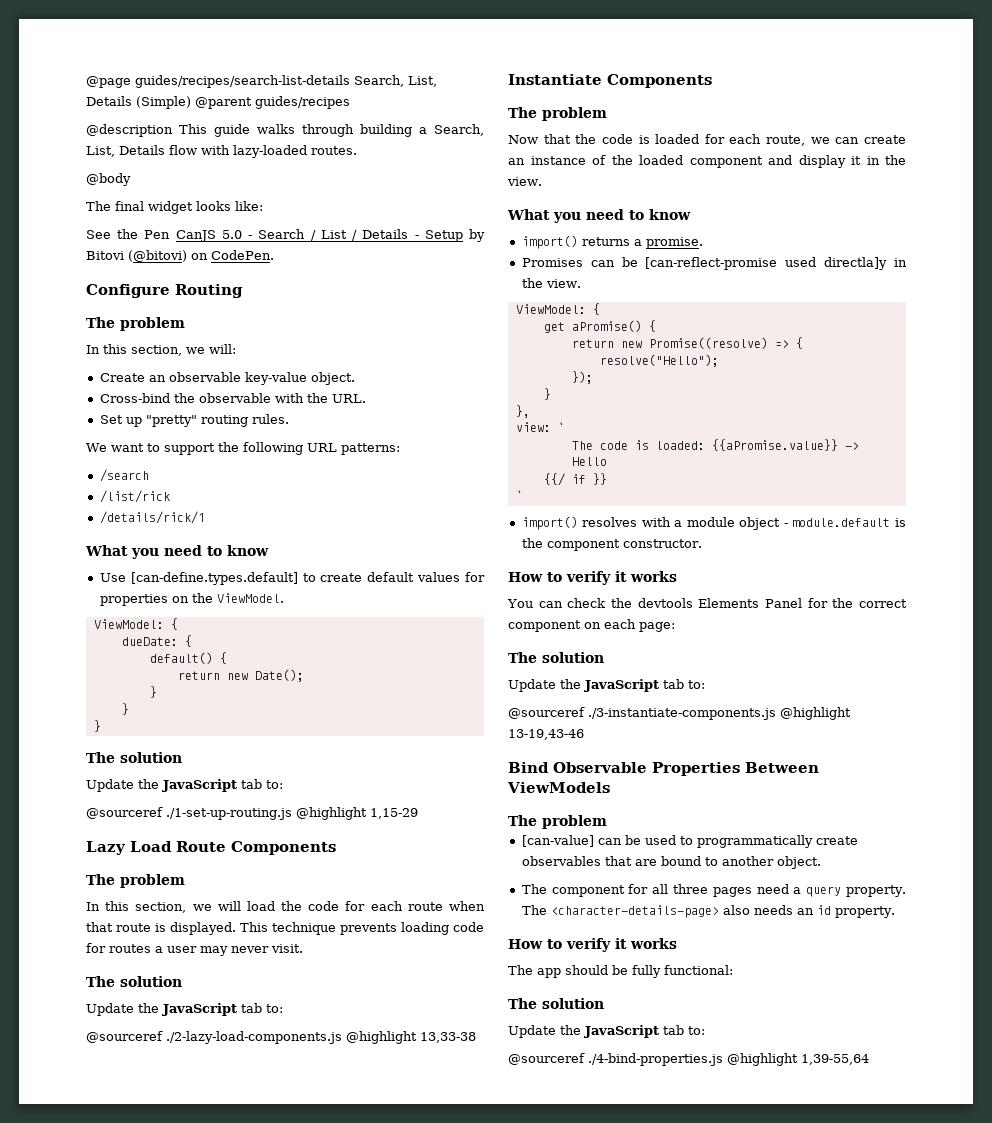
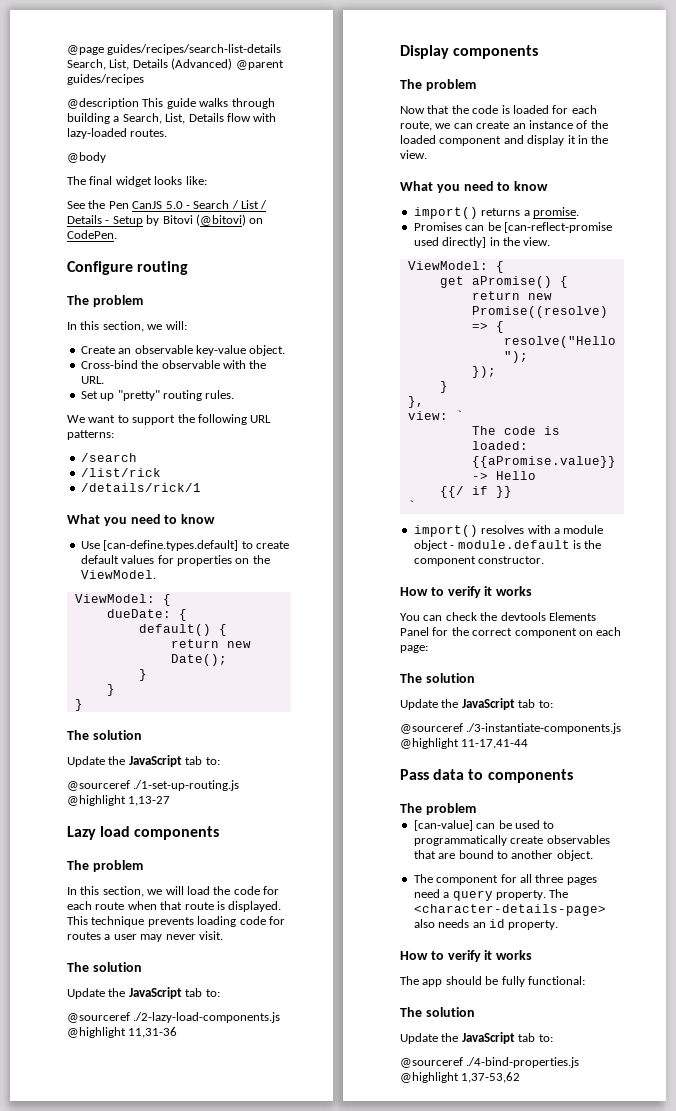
- @page guides/recipes/search-list-details Search, List, Details (Simple) @parent guides/recipes
+ @page guides/recipes/search-list-details Search, List, Details (Advanced) @parent guides/recipes
- Configure Routing
+ Configure routing
- @sourceref ./1-set-up-routing.js @highlight 1,15-29
+ @sourceref ./1-set-up-routing.js @highlight 1,13-27
- Lazy Load Route Components
+ Lazy load components
- @sourceref ./2-lazy-load-components.js @highlight 13,33-38
- Instantiate Components
+ @sourceref ./2-lazy-load-components.js @highlight 11,31-36
+ Display components
- Promises can be [can-reflect-promise used directla]y in the view.
+ Promises can be [can-reflect-promise used directly] in the view.
- @sourceref ./3-instantiate-components.js @highlight 13-19,43-46
- Bind Observable Properties Between ViewModels
+ @sourceref ./3-instantiate-components.js @highlight 11-17,41-44
+ Pass data to components
- @sourceref ./4-bind-properties.js @highlight 1,39-55,64
+ @sourceref ./4-bind-properties.js @highlight 1,37-53,62

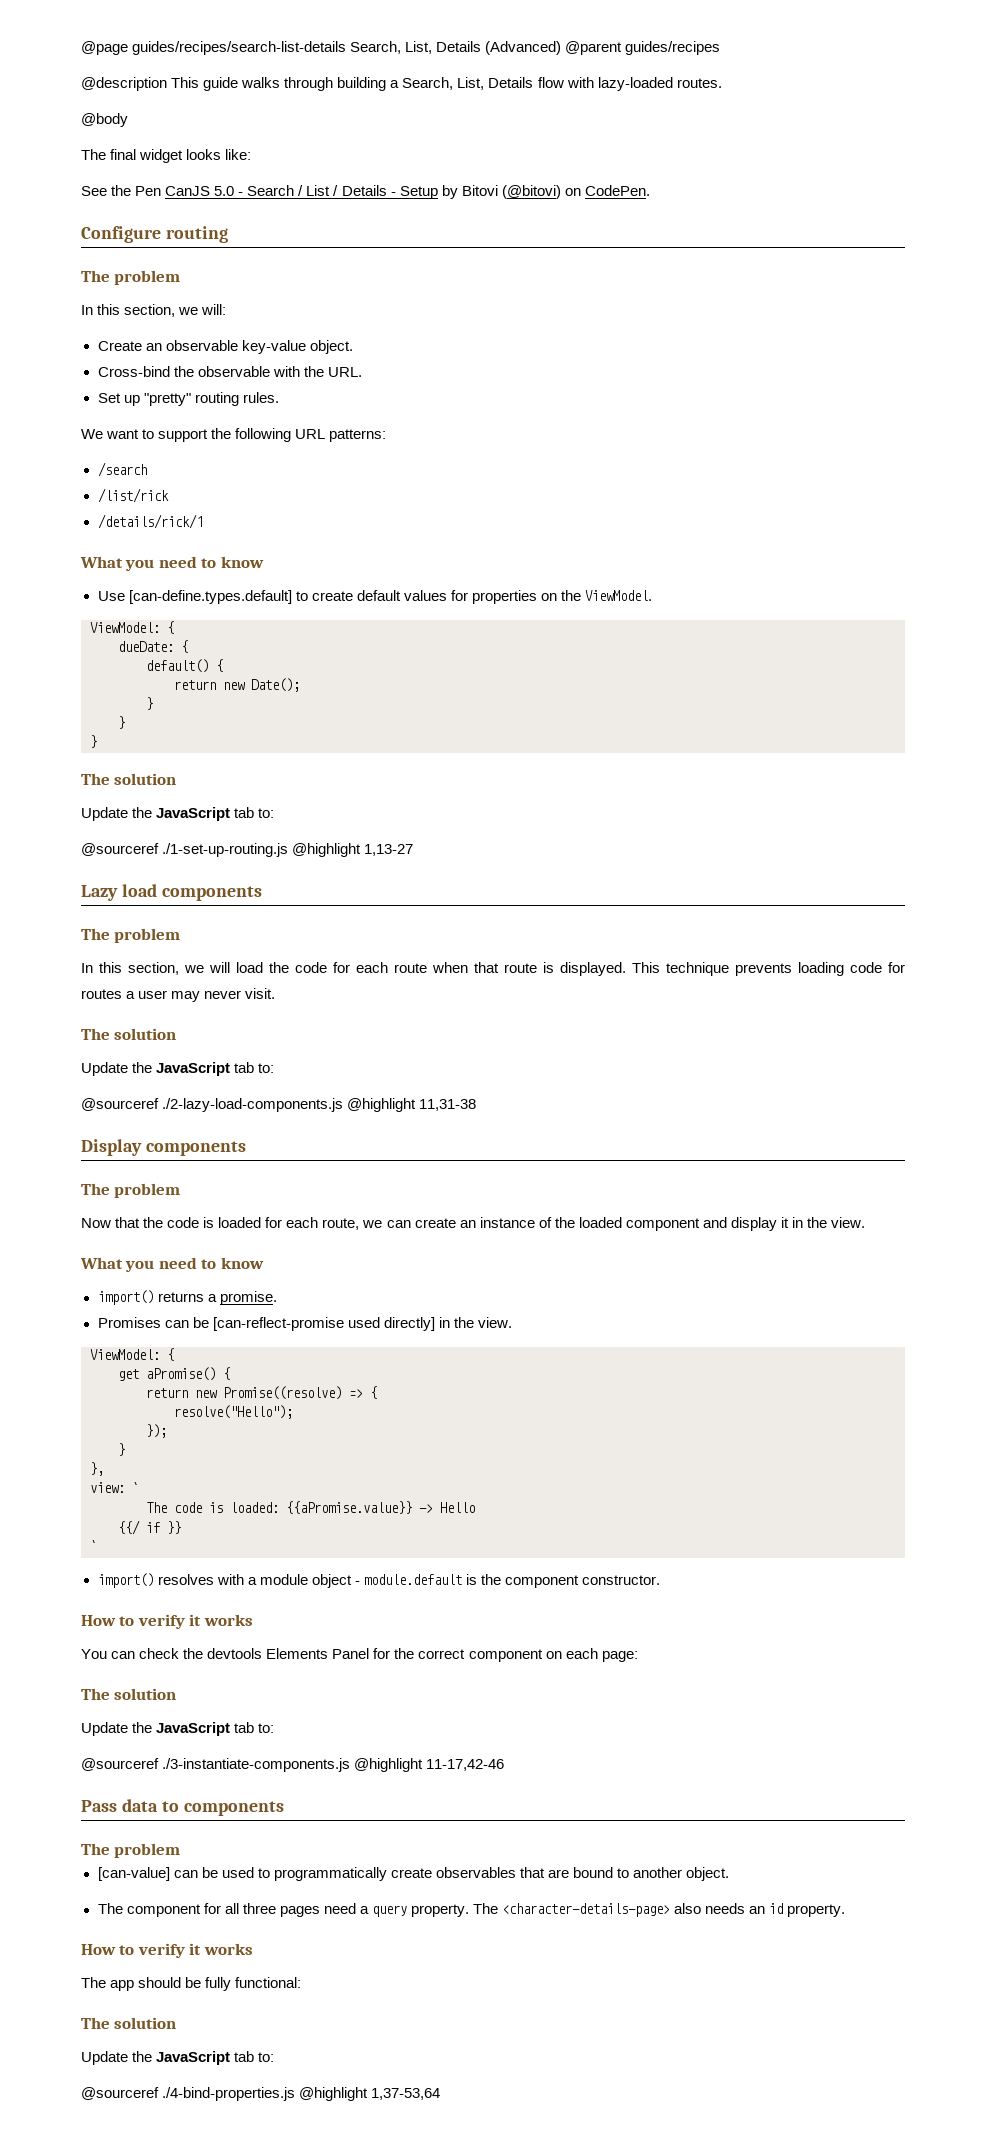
- @sourceref ./2-lazy-load-components.js @highlight 11,31-36
+ @sourceref ./2-lazy-load-components.js @highlight 11,31-38
- @sourceref ./3-instantiate-components.js @highlight 11-17,41-44
+ @sourceref ./3-instantiate-components.js @highlight 11-17,42-46
- @sourceref ./4-bind-properties.js @highlight 1,37-53,62
+ @sourceref ./4-bind-properties.js @highlight 1,37-53,64

